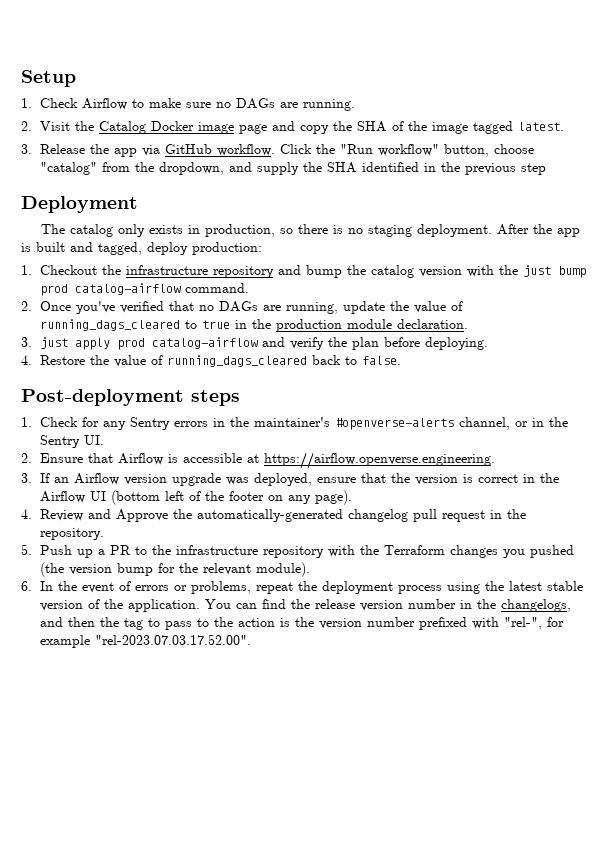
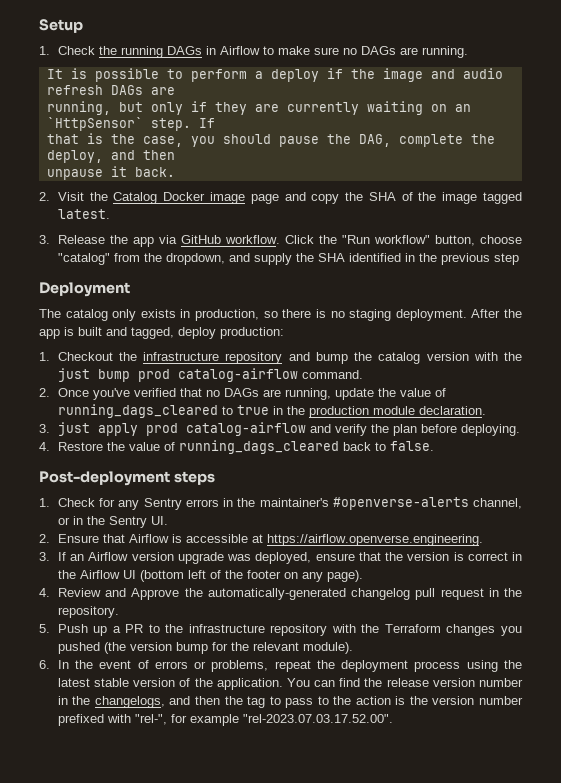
- 1. Check Airflow to make sure no DAGs are running.
+ 1. Check the running DAGs in Airflow to make sure no DAGs are running.
+ It is possible to perform a deploy if the image and audio refresh DAGs are
+ running, but only if they are currently waiting on an `HttpSensor` step. If
+ that is the case, you should pause the DAG, complete the deploy, and then
+ unpause it back.

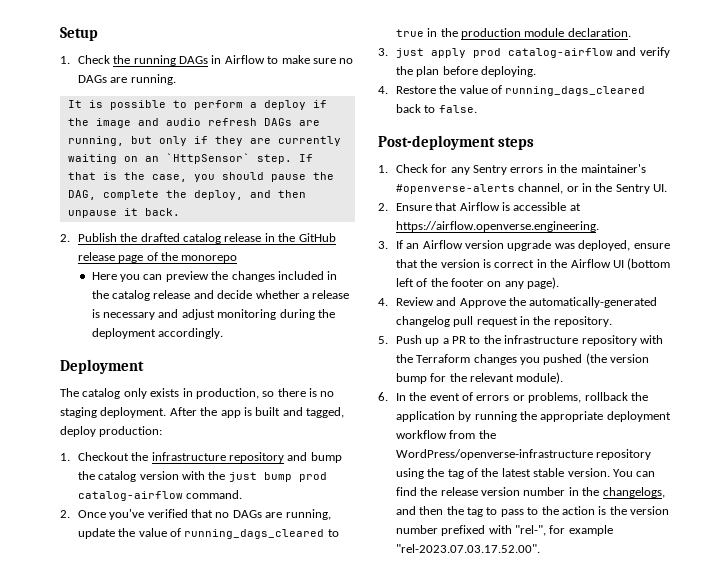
- 2. Visit the Catalog Docker image page and copy the SHA of the image tagged latest.
- 3. Release the app via GitHub workflow. Click the "Run workflow" button, choose "catalog" from the dropdown, and supply the SHA identified in the previous step
+ 2. Publish the drafted catalog release in the GitHub release page of the monorepo
+ Here you can preview the changes included in the catalog release and decide whether a release is necessary and adjust monitoring during the deployment accordingly.
- 6. In the event of errors or problems, repeat the deployment process using the latest stable version of the application.
+ 6. In the event of errors or problems, rollback the application by running the appropriate deployment workflow from the WordPress/openverse-infrastructure repository using the tag of the latest stable version.

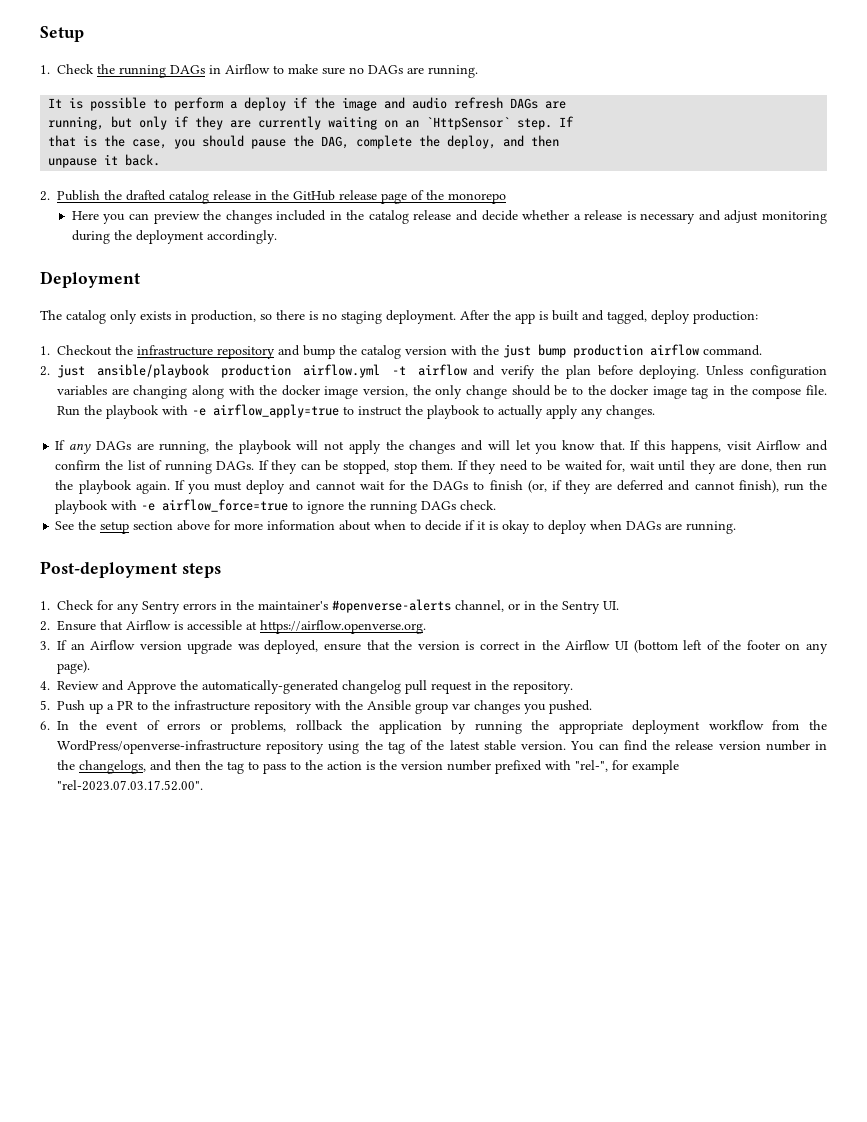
- 1. Checkout the infrastructure repository and bump the catalog version with the just bump prod catalog-airflow command.
+ 1. Checkout the infrastructure repository and bump the catalog version with the just bump production airflow command.
- 2. Once you've verified that no DAGs are running, update the value of running_dags_cleared to true in the production module declaration.
- 3. just apply prod catalog-airflow and verify the plan before deploying.
- 4. Restore the value of running_dags_cleared back to false.
+ 2. just ansible/playbook production airflow.yml -t airflow and verify the plan before deploying. Unless configuration variables are changing along with the docker image version, the only change should be to the docker image tag in the compose file. Run the playbook with -e airflow_apply=true to instruct the playbook to actually apply any changes.
+ If any DAGs are running, the playbook will not apply the changes and will let you know that. If this happens, visit Airflow and confirm the list of running DAGs. If they can be stopped, stop them. If they need to be waited for, wait until they are done, then run the playbook again. If you must deploy and cannot wait for the DAGs to finish (or, if they are deferred and cannot finish), run the playbook with -e airflow_force=true to ignore the running DAGs check.
+ See the setup section above for more information about when to decide if it is okay to deploy when DAGs are running.
- 2. Ensure that Airflow is accessible at https://airflow.openverse.engineering.
+ 2. Ensure that Airflow is accessible at https://airflow.openverse.org.
- 5. Push up a PR to the infrastructure repository with the Terraform changes you pushed (the version bump for the relevant module).
+ 5. Push up a PR to the infrastructure repository with the Ansible group var changes you pushed.

